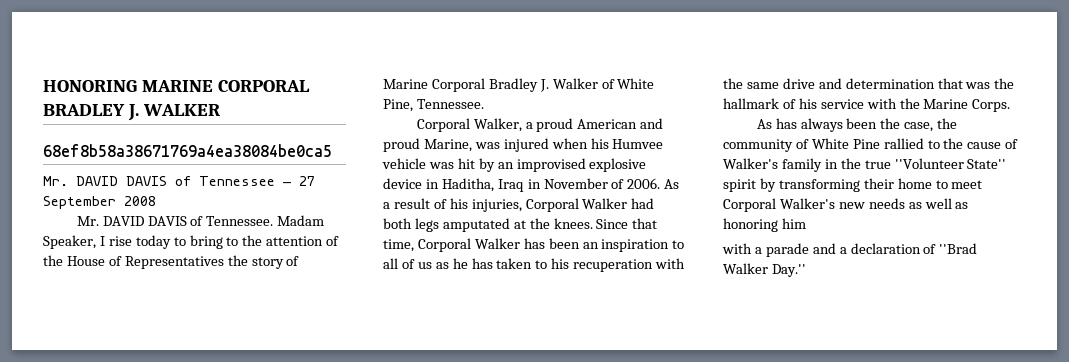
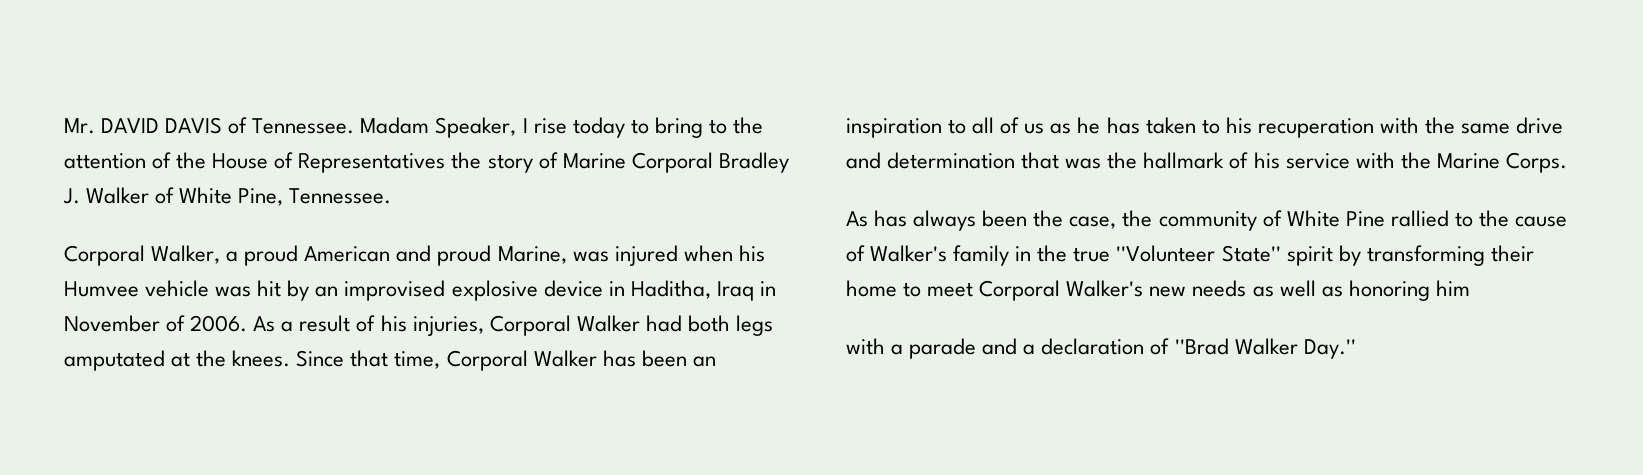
- HONORING MARINE CORPORAL BRADLEY J. WALKER
- 68ef8b58a38671769a4ea38084be0ca5
- Mr. DAVID DAVIS of Tennessee — 27 September 2008

